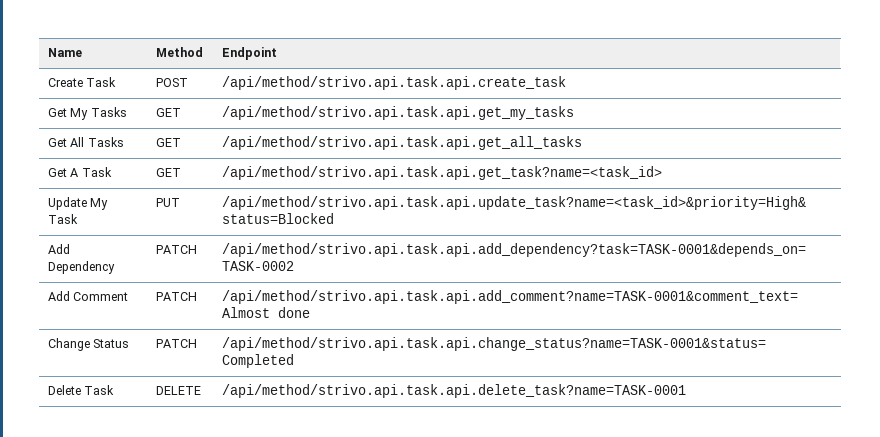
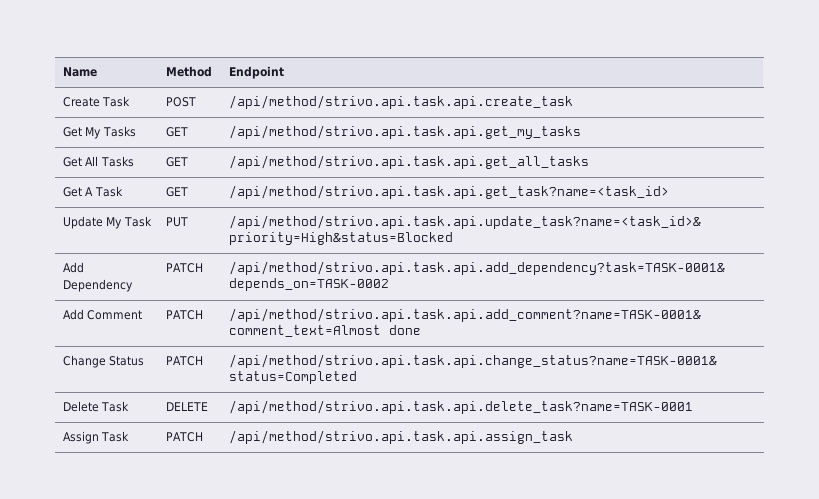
+ Assign Task | PATCH | /api/method/strivo.api.task.api.assign_task

